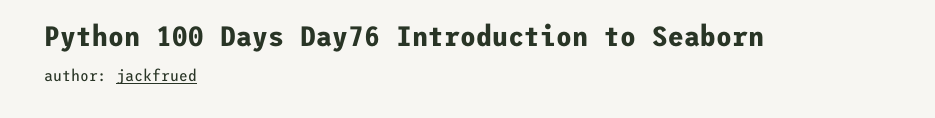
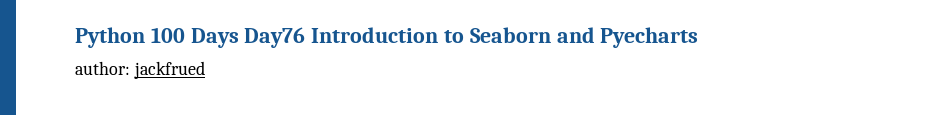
- Python 100 Days Day76 Introduction to Seaborn
+ Python 100 Days Day76 Introduction to Seaborn and Pyecharts

